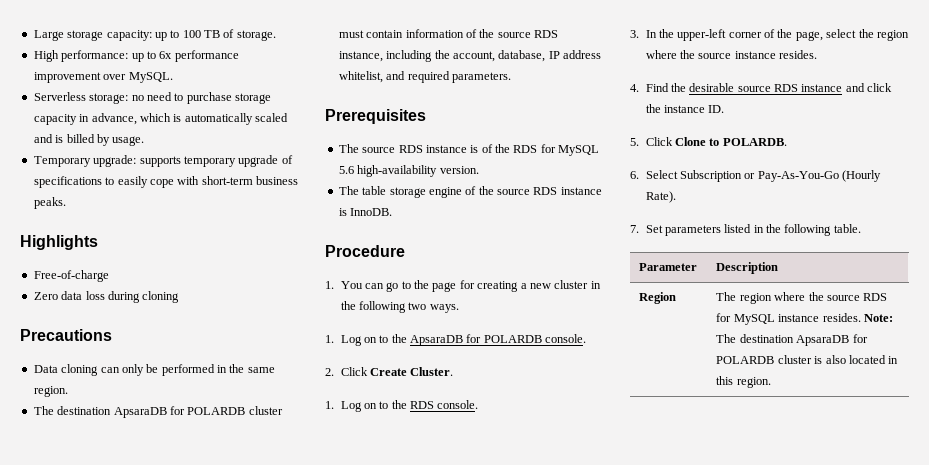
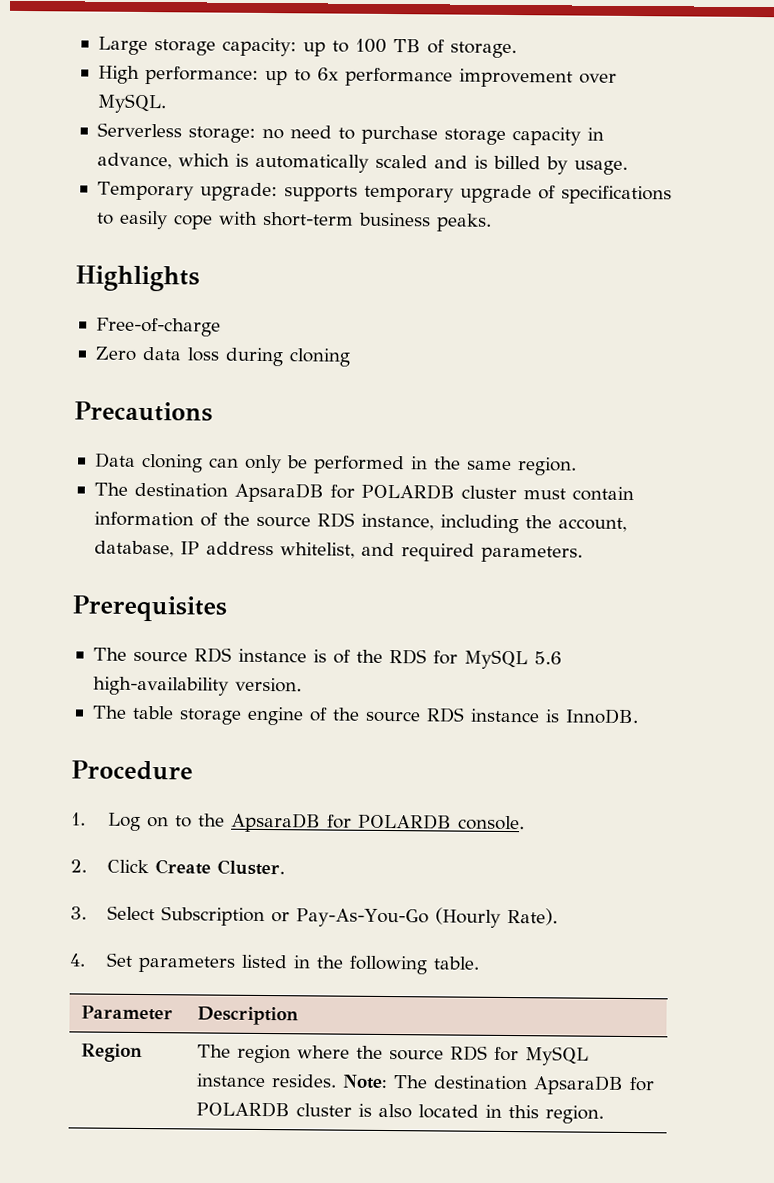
- 1. You can go to the page for creating a new cluster in the following two ways.
- 1. Log on to the RDS console.
- 3. In the upper-left corner of the page, select the region where the source instance resides.
- 4. Find the desirable source RDS instance and click the instance ID.
- 5. Click Clone to POLARDB.
- 6. Select Subscription or Pay-As-You-Go (Hourly Rate).
+ 3. Select Subscription or Pay-As-You-Go (Hourly Rate).
- 7. Set parameters listed in the following table.
+ 4. Set parameters listed in the following table.

